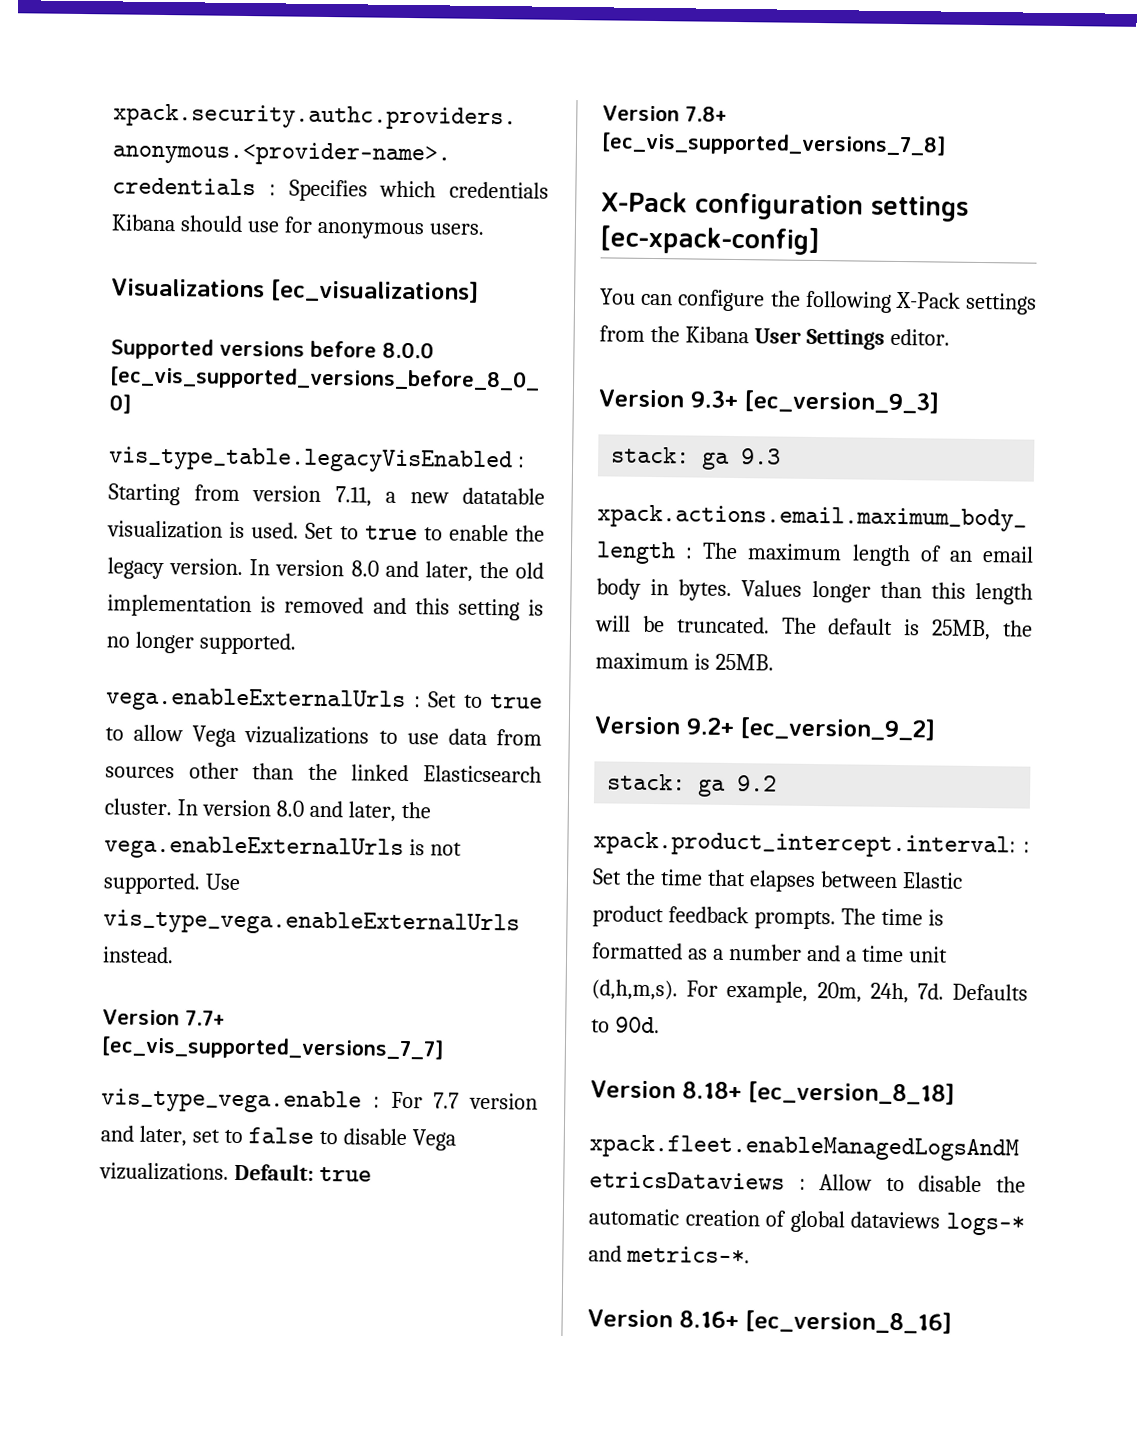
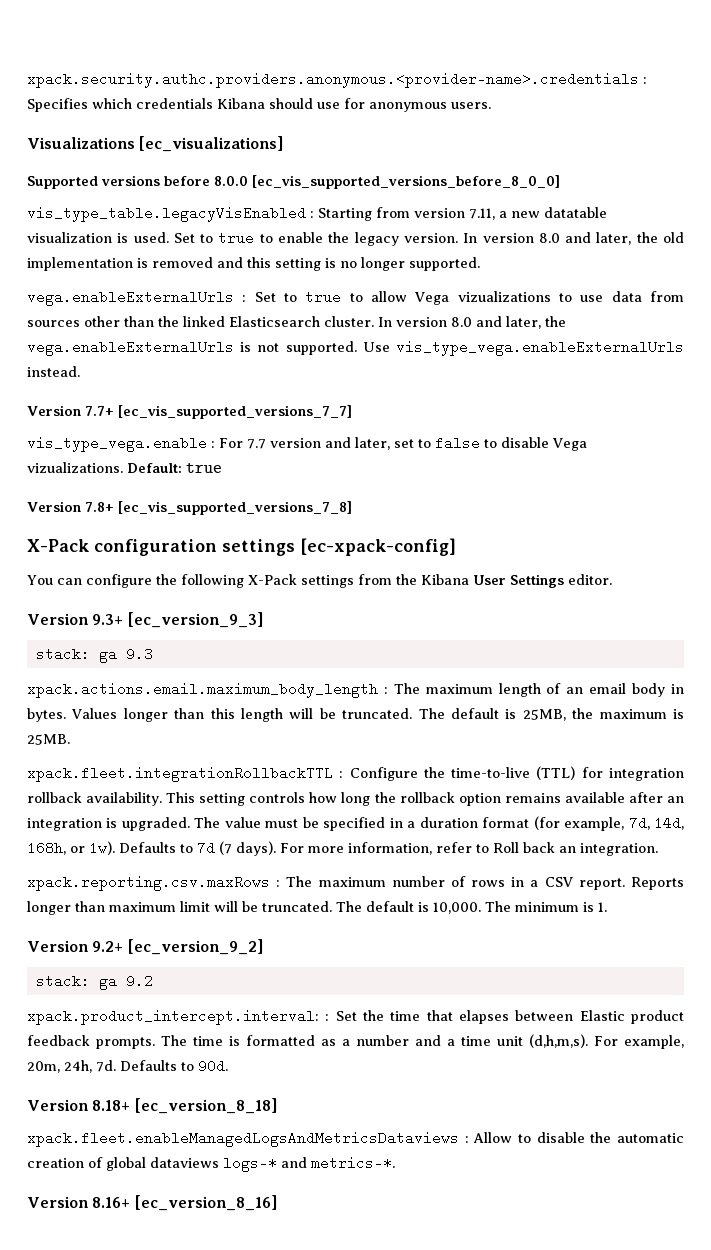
+ xpack.fleet.integrationRollbackTTL : Configure the time-to-live (TTL) for integration rollback availability. This setting controls how long the rollback option remains available after an integration is upgraded. The value must be specified in a duration format (for example, 7d, 14d, 168h, or 1w). Defaults to 7d (7 days). For more information, refer to Roll back an integration.
+ xpack.reporting.csv.maxRows : The maximum number of rows in a CSV report. Reports longer than maximum limit will be truncated. The default is 10,000. The minimum is 1.

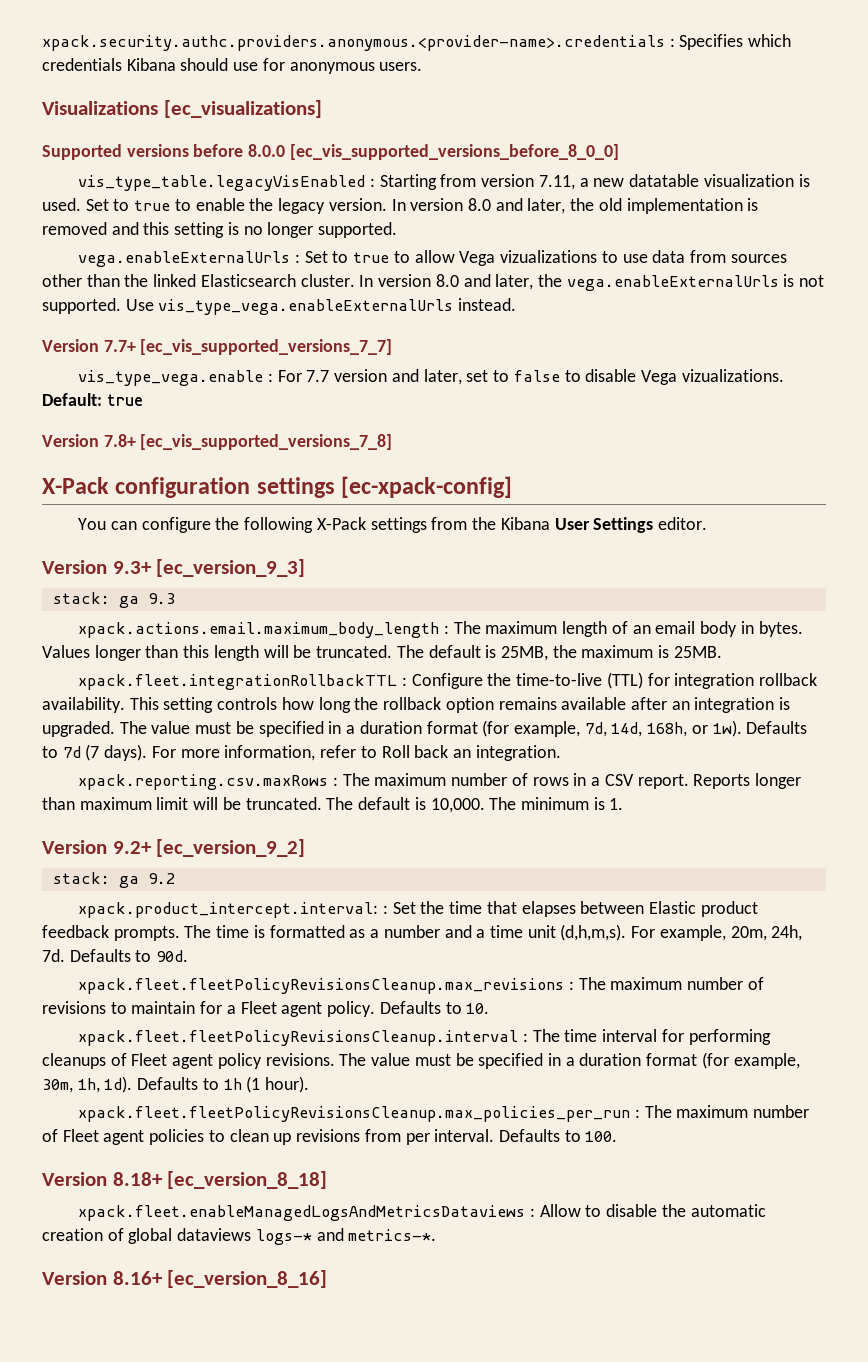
+ xpack.fleet.fleetPolicyRevisionsCleanup.max_revisions : The maximum number of revisions to maintain for a Fleet agent policy. Defaults to 10.
+ xpack.fleet.fleetPolicyRevisionsCleanup.interval : The time interval for performing cleanups of Fleet agent policy revisions. The value must be specified in a duration format (for example, 30m, 1h, 1d). Defaults to 1h (1 hour).
+ xpack.fleet.fleetPolicyRevisionsCleanup.max_policies_per_run : The maximum number of Fleet agent policies to clean up revisions from per interval. Defaults to 100.

